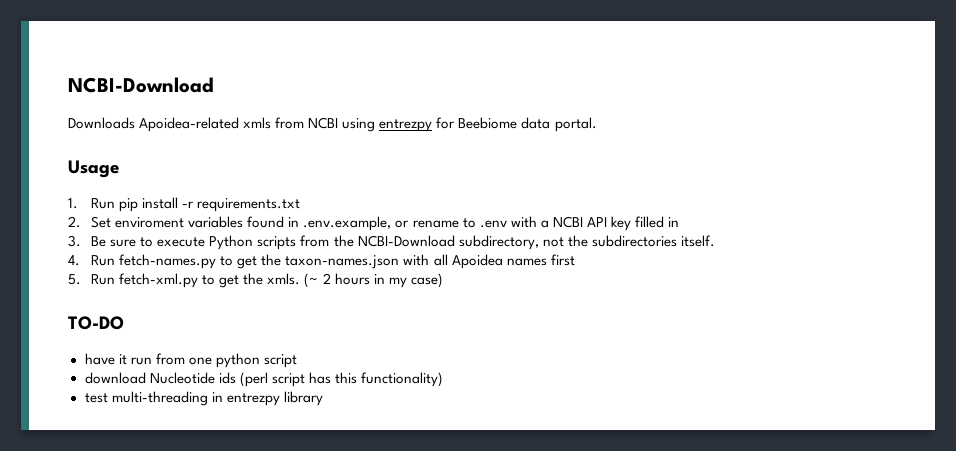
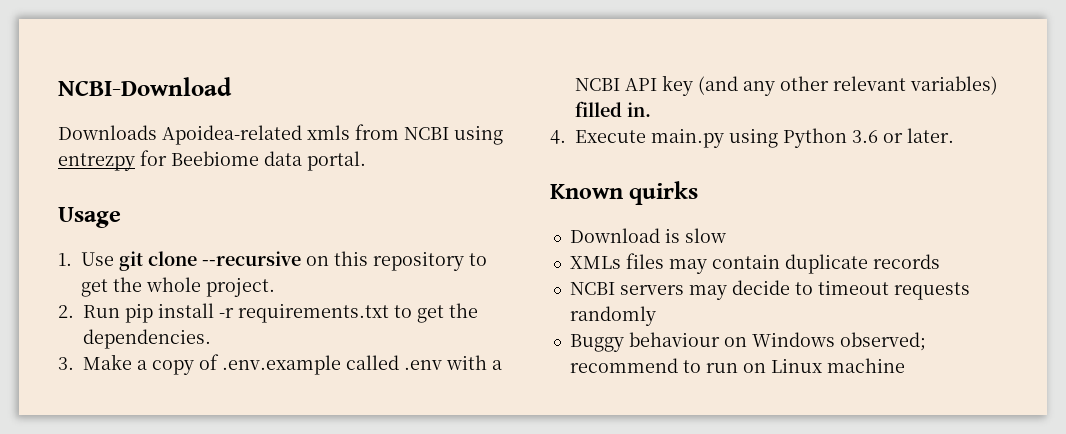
- 1. Run pip install -r requirements.txt
- 2. Set enviroment variables found in .env.example, or rename to .env with a NCBI API key filled in
- 3. Be sure to execute Python scripts from the NCBI-Download subdirectory, not the subdirectories itself.
- 4. Run fetch-names.py to get the taxon-names.json with all Apoidea names first
- 5. Run fetch-xml.py to get the xmls. (~ 2 hours in my case)
- TO-DO
- have it run from one python script
- download Nucleotide ids (perl script has this functionality)
- test multi-threading in entrezpy library
+ 1. Use git clone --recursive on this repository to get the whole project.
+ 2. Run pip install -r requirements.txt to get the dependencies.
+ 3. Make a copy of .env.example called .env with a NCBI API key (and any other relevant variables) filled in.
+ 4. Execute main.py using Python 3.6 or later.
+ Known quirks
+ Download is slow
+ XMLs files may contain duplicate records
+ NCBI servers may decide to timeout requests randomly
+ Buggy behaviour on Windows observed; recommend to run on Linux machine

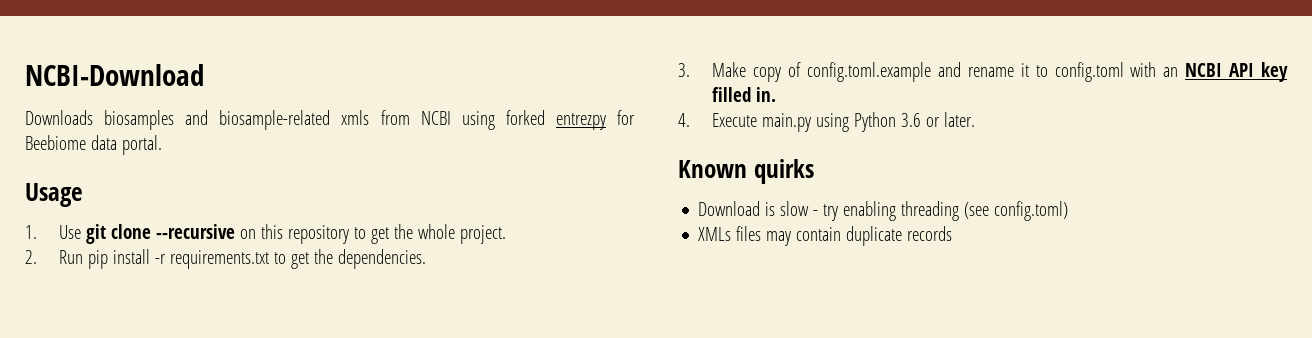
- Downloads Apoidea-related xmls from NCBI using entrezpy for Beebiome data portal.
+ Downloads biosamples and biosample-related xmls from NCBI using forked entrezpy for Beebiome data portal.
- 3. Make a copy of .env.example called .env with a NCBI API key (and any other relevant variables) filled in.
+ 3. Make copy of config.toml.example and rename it to config.toml with an NCBI API key filled in.
- Download is slow
+ Download is slow - try enabling threading (see config.toml)
- NCBI servers may decide to timeout requests randomly
- Buggy behaviour on Windows observed; recommend to run on Linux machine

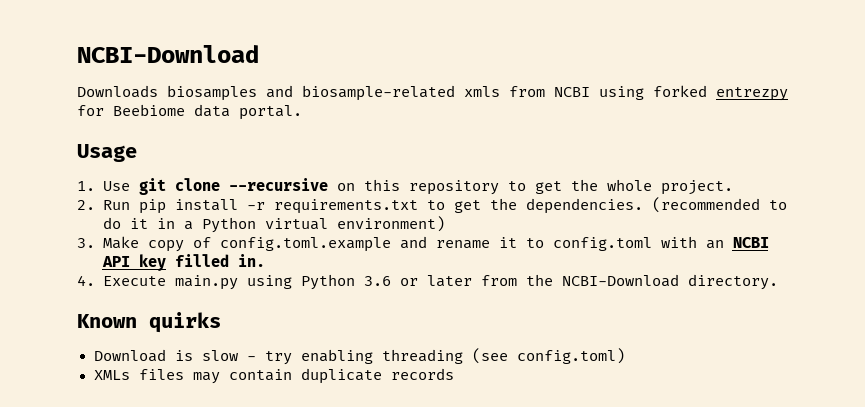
+ (recommended to do it in a Python virtual environment)
- 4. Execute main.py using Python 3.6 or later.
+ 4. Execute main.py using Python 3.6 or later from the NCBI-Download directory.

